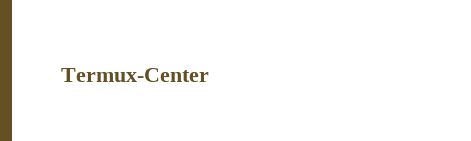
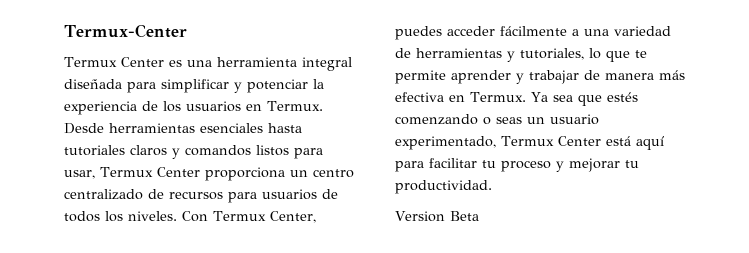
+ Termux Center es una herramienta integral diseñada para simplificar y potenciar la experiencia de los usuarios en Termux. Desde herramientas esenciales hasta tutoriales claros y comandos listos para usar, Termux Center proporciona un centro centralizado de recursos para usuarios de todos los niveles. Con Termux Center, puedes acceder fácilmente a una variedad de herramientas y tutoriales, lo que te permite aprender y trabajar de manera más efectiva en Termux. Ya sea que estés comenzando o seas un usuario experimentado, Termux Center está aquí para facilitar tu proceso y mejorar tu productividad.
+ Version Beta

